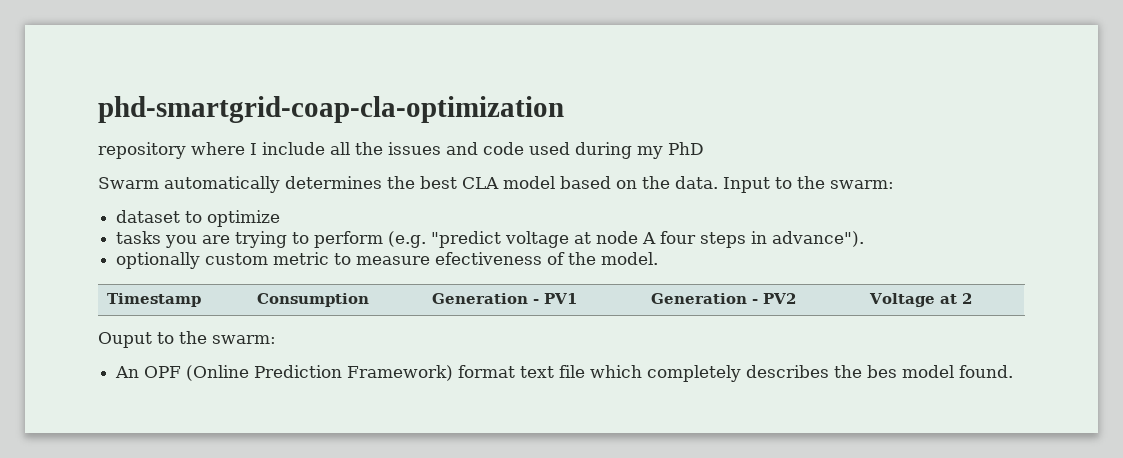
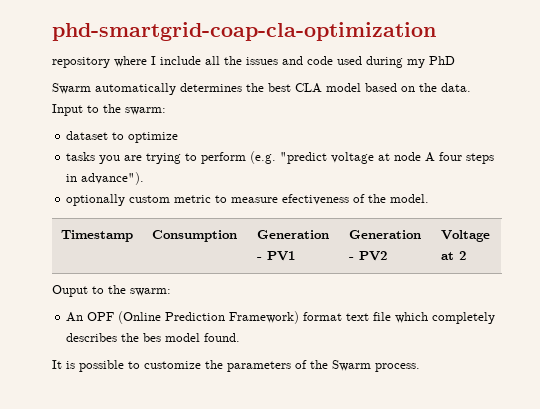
+ It is possible to customize the parameters of the Swarm process.

